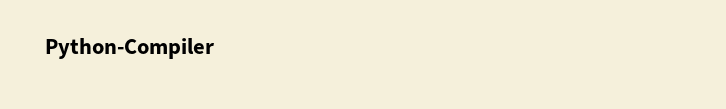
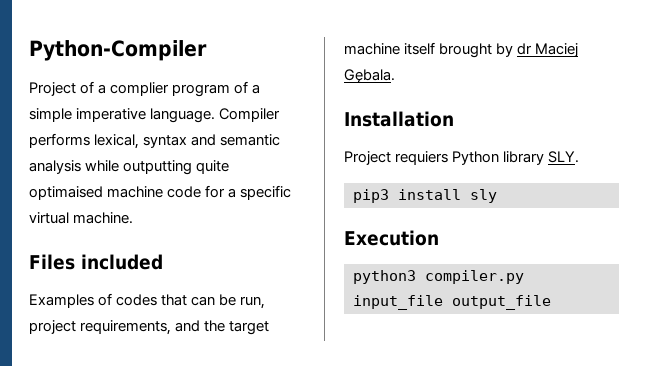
+ Project of a complier program of a simple imperative language. Compiler performs lexical, syntax and semantic analysis while outputting quite optimaised machine code for a specific virtual machine.
+ Files included
+ Examples of codes that can be run, project requirements, and the target machine itself brought by dr Maciej Gębala.
+ Installation
+ Project requiers Python library SLY.
+ pip3 install sly
+ Execution
+ python3 compiler.py input_file output_file

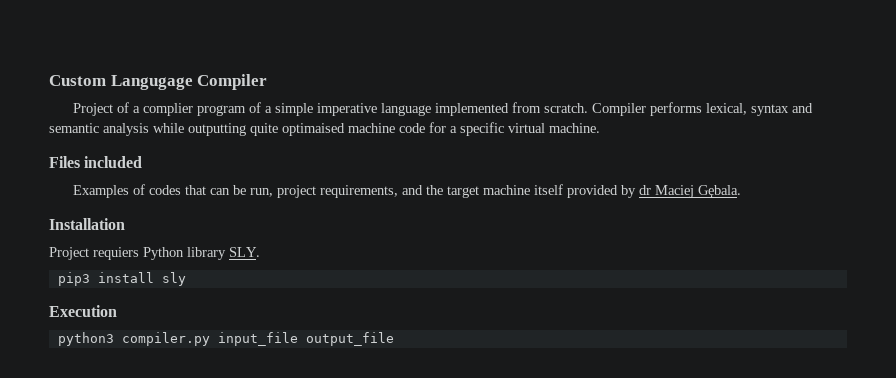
- Python-Compiler
+ Custom Langugage Compiler
- Project of a complier program of a simple imperative language.
+ Project of a complier program of a simple imperative language implemented from scratch.
- Examples of codes that can be run, project requirements, and the target machine itself brought by dr Maciej Gębala.
+ Examples of codes that can be run, project requirements, and the target machine itself provided by dr Maciej Gębala.

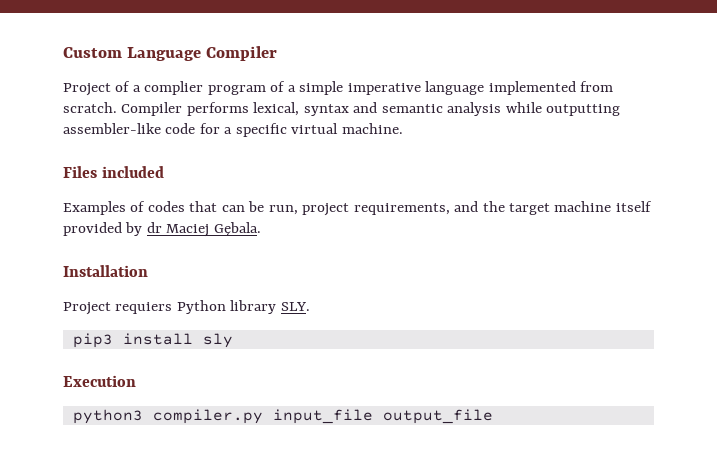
- Custom Langugage Compiler
+ Custom Language Compiler
- Compiler performs lexical, syntax and semantic analysis while outputting quite optimaised machine code for a specific virtual machine.
+ Compiler performs lexical, syntax and semantic analysis while outputting assembler-like code for a specific virtual machine.

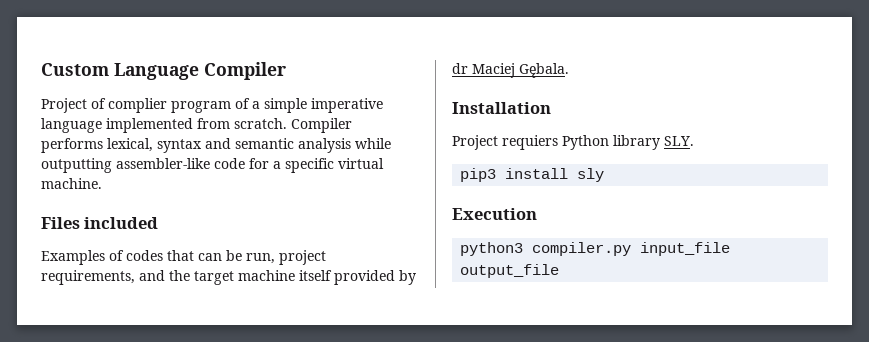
- Project of a complier program of a simple imperative language implemented from scratch.
+ Project of complier program of a simple imperative language implemented from scratch.

